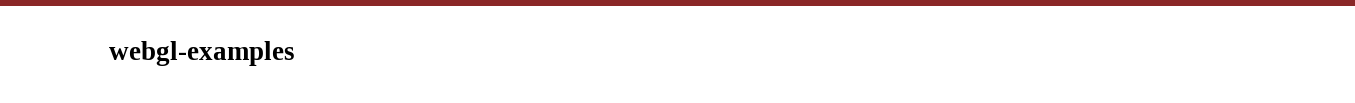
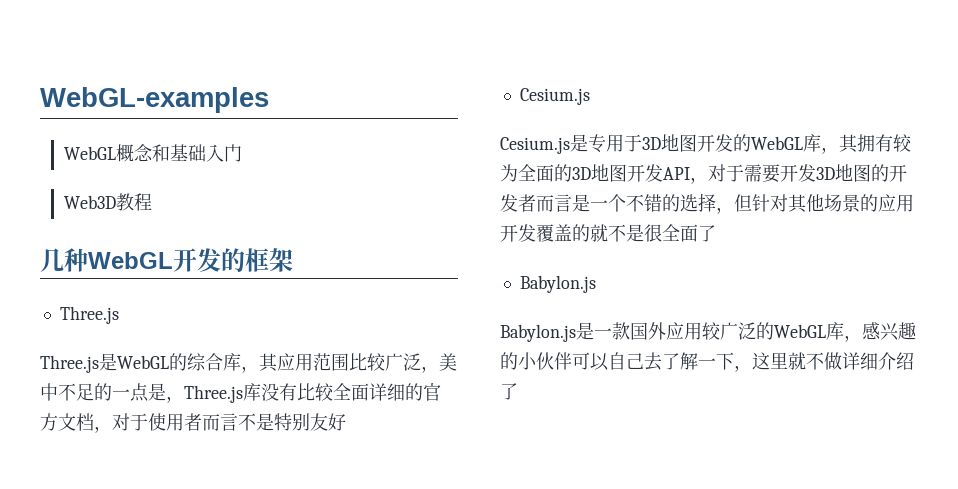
- webgl-examples
+ WebGL-examples
+ WebGL概念和基础入门
+ Web3D教程
+ 几种WebGL开发的框架
+ Three.js
+ Three.js是WebGL的综合库，其应用范围比较广泛，美中不足的一点是，Three.js库没有比较全面详细的官方文档，对于使用者而言不是特别友好
+ Cesium.js
+ Cesium.js是专用于3D地图开发的WebGL库，其拥有较为全面的3D地图开发API，对于需要开发3D地图的开发者而言是一个不错的选择，但针对其他场景的应用开发覆盖的就不是很全面了
+ Babylon.js
+ Babylon.js是一款国外应用较广泛的WebGL库，感兴趣的小伙伴可以自己去了解一下，这里就不做详细介绍了

